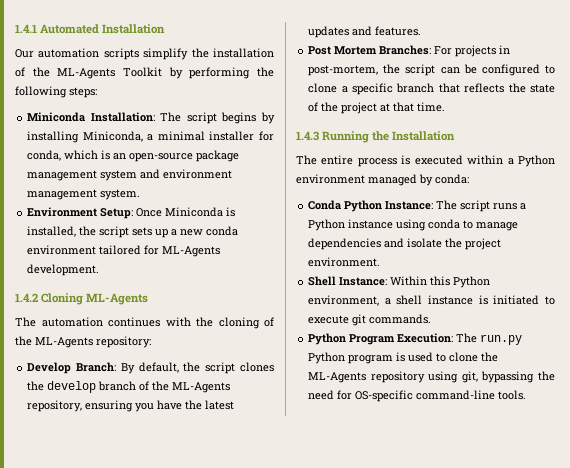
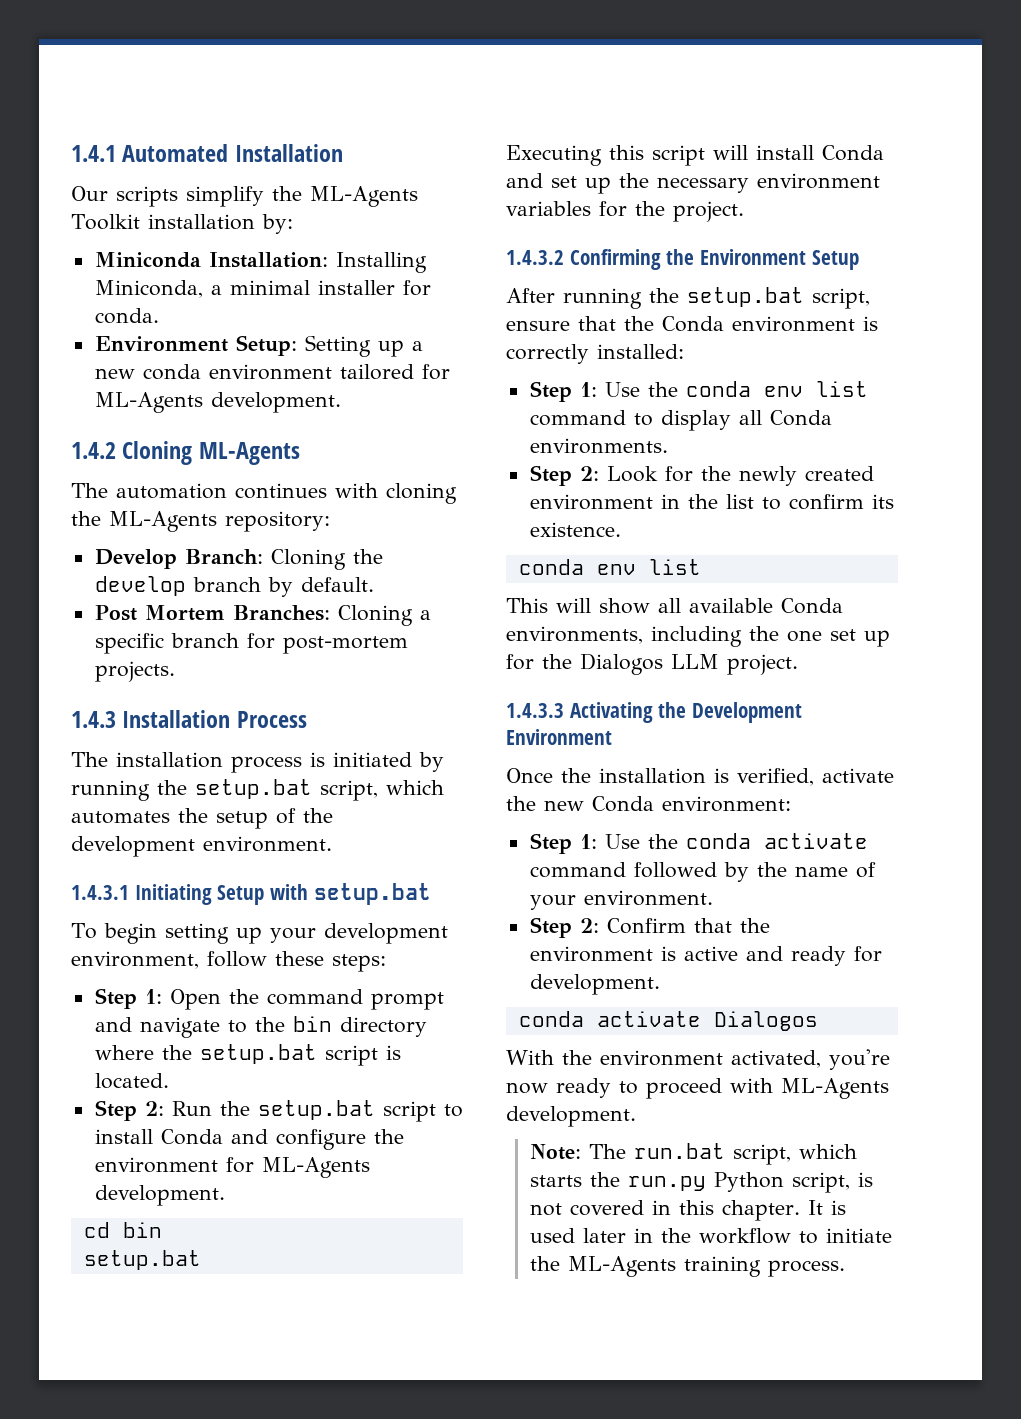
- Our automation scripts simplify the installation of the ML-Agents Toolkit by performing the following steps:
- Miniconda Installation: The script begins by installing Miniconda, a minimal installer for conda, which is an open-source package management system and environment management system.
- Environment Setup: Once Miniconda is installed, the script sets up a new conda environment tailored for ML-Agents development.
+ Our scripts simplify the ML-Agents Toolkit installation by:
+ Miniconda Installation: Installing Miniconda, a minimal installer for conda.
+ Environment Setup: Setting up a new conda environment tailored for ML-Agents development.
- The automation continues with the cloning of the ML-Agents repository:
+ The automation continues with cloning the ML-Agents repository:
- Develop Branch: By default, the script clones the develop branch of the ML-Agents repository, ensuring you have the latest updates and features.
- Post Mortem Branches: For projects in post-mortem, the script can be configured to clone a specific branch that reflects the state of the project at that time.
- 1.4.3 Running the Installation
- The entire process is executed within a Python environment managed by conda:
- Conda Python Instance: The script runs a Python instance using conda to manage dependencies and isolate the project environment.
- Shell Instance: Within this Python environment, a shell instance is initiated to execute git commands.
- Python Program Execution: The run.py Python program is used to clone the ML-Agents repository using git, bypassing the need for OS-specific command-line tools.
+ Develop Branch: Cloning the develop branch by default.
+ Post Mortem Branches: Cloning a specific branch for post-mortem projects.
+ 1.4.3 Installation Process
+ The installation process is initiated by running the setup.bat script, which automates the setup of the development environment.
+ 1.4.3.1 Initiating Setup with setup.bat
+ To begin setting up your development environment, follow these steps:
+ Step 1: Open the command prompt and navigate to the bin directory where the setup.bat script is located.
+ Step 2: Run the setup.bat script to install Conda and configure the environment for ML-Agents development.
+ cd bin
+ setup.bat
+ Executing this script will install Conda and set up the necessary environment variables for the project.
+ 1.4.3.2 Confirming the Environment Setup
+ After running the setup.bat script, ensure that the Conda environment is correctly installed:
+ Step 1: Use the conda env list command to display all Conda environments.
+ Step 2: Look for the newly created environment in the list to confirm its existence.
+ conda env list
+ This will show all available Conda environments, including the one set up for the Dialogos LLM project.
+ 1.4.3.3 Activating the Development Environment
+ Once the installation is verified, activate the new Conda environment:
+ Step 1: Use the conda activate command followed by the name of your environment.
+ Step 2: Confirm that the environment is active and ready for development.
+ conda activate Dialogos
+ With the environment activated, you're now ready to proceed with ML-Agents development.
+ Note: The run.bat script, which starts the run.py Python script, is not covered in this chapter. It is used later in the workflow to initiate the ML-Agents training process.

